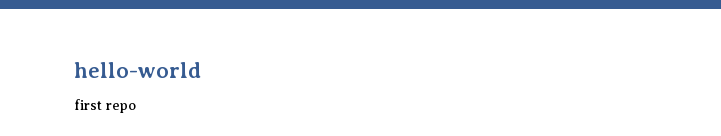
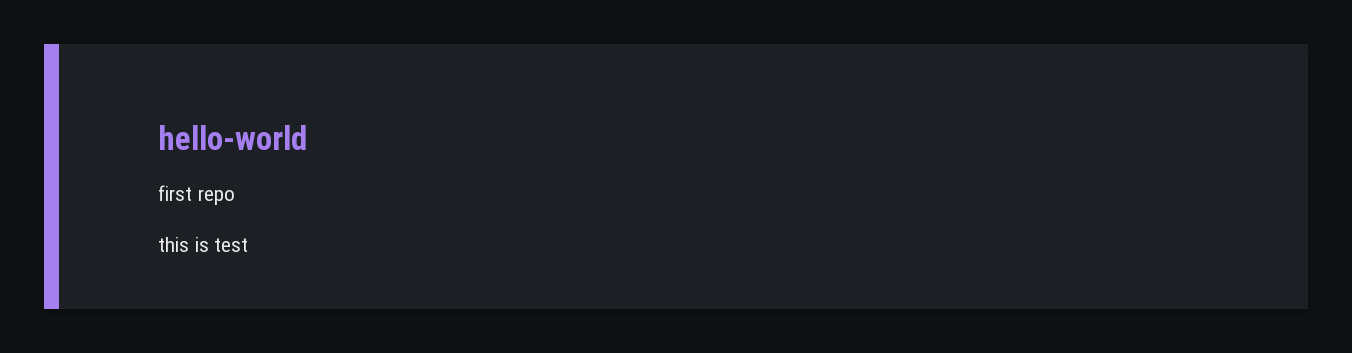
+ this is test

